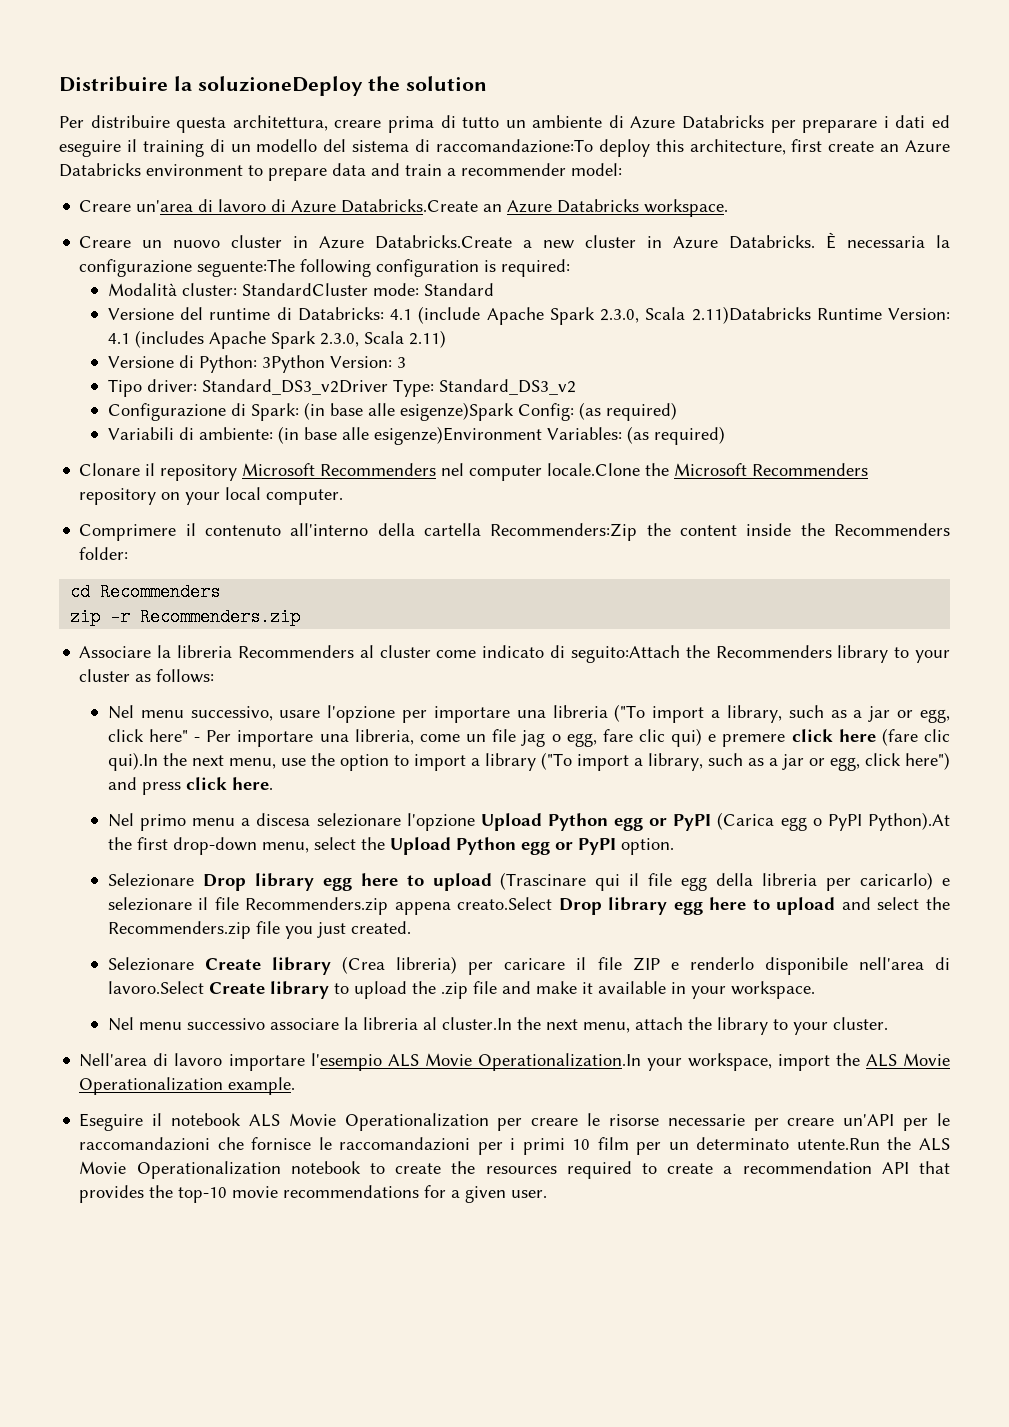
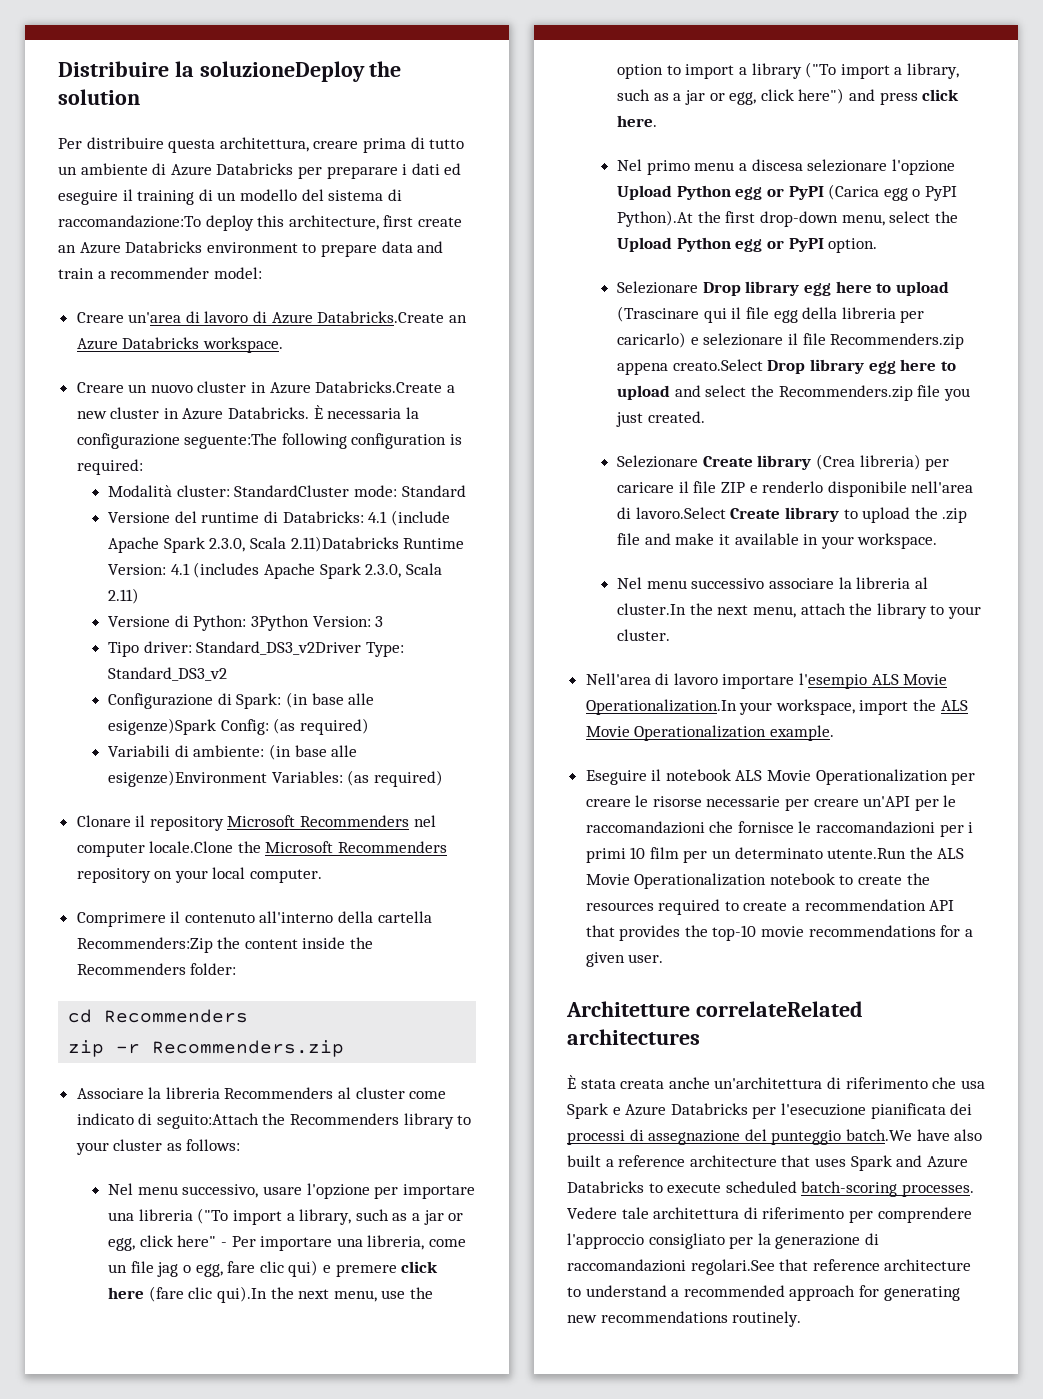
+ Architetture correlateRelated architectures
+ È stata creata anche un'architettura di riferimento che usa Spark e Azure Databricks per l'esecuzione pianificata dei processi di assegnazione del punteggio batch.We have also built a reference architecture that uses Spark and Azure Databricks to execute scheduled batch-scoring processes. Vedere tale architettura di riferimento per comprendere l'approccio consigliato per la generazione di raccomandazioni regolari.See that reference architecture to understand a recommended approach for generating new recommendations routinely.

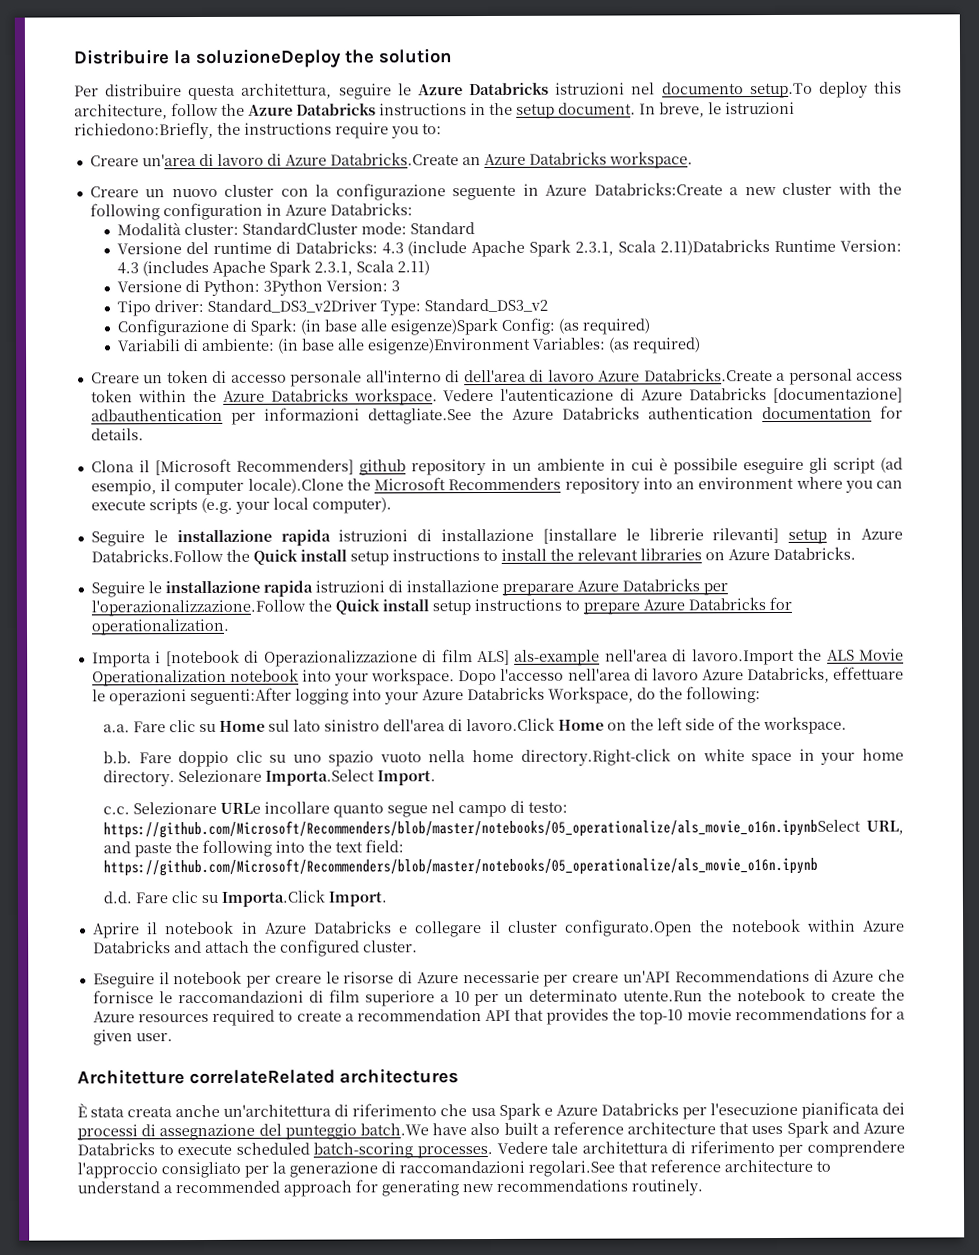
- Per distribuire questa architettura, creare prima di tutto un ambiente di Azure Databricks per preparare i dati ed eseguire il training di un modello del sistema di raccomandazione:To deploy this architecture, first create an Azure Databricks environment to prepare data and train a recommender model:
+ Per distribuire questa architettura, seguire le Azure Databricks istruzioni nel documento setup.To deploy this architecture, follow the Azure Databricks instructions in the setup document. In breve, le istruzioni richiedono:Briefly, the instructions require you to:
- Creare un nuovo cluster in Azure Databricks.Create a new cluster in Azure Databricks. È necessaria la configurazione seguente:The following configuration is required:
+ Creare un nuovo cluster con la configurazione seguente in Azure Databricks:Create a new cluster with the following configuration in Azure Databricks:
- Versione del runtime di Databricks: 4.1 (include Apache Spark 2.3.0, Scala 2.11)Databricks Runtime Version: 4.1 (includes Apache Spark 2.3.0, Scala 2.11)
+ Versione del runtime di Databricks: 4.3 (include Apache Spark 2.3.1, Scala 2.11)Databricks Runtime Version: 4.3 (includes Apache Spark 2.3.1, Scala 2.11)
- Clonare il repository Microsoft Recommenders nel computer locale.Clone the Microsoft Recommenders repository on your local computer.
- Comprimere il contenuto all'interno della cartella Recommenders:Zip the content inside the Recommenders folder:
- cd Recommenders
- zip -r Recommenders.zip
- Associare la libreria Recommenders al cluster come indicato di seguito:Attach the Recommenders library to your cluster as follows:
- Nel menu successivo, usare l'opzione per importare una libreria ("To import a library, such as a jar or egg, click here" - Per importare una libreria, come un file jag o egg, fare clic qui) e premere click here (fare clic qui).In the next menu, use the option to import a library ("To import a library, such as a jar or egg, click here") and press click here.
- Nel primo menu a discesa selezionare l'opzione Upload Python egg or PyPI (Carica egg o PyPI Python).At the first drop-down menu, select the Upload Python egg or PyPI option.
- Selezionare Drop library egg here to upload (Trascinare qui il file egg della libreria per caricarlo) e selezionare il file Recommenders.zip appena creato.Select Drop library egg here to upload and select the Recommenders.zip file you just created.
- Selezionare Create library (Crea libreria) per caricare il file ZIP e renderlo disponibile nell'area di lavoro.Select Create library to upload the .zip file and make it available in your workspace.
- Nel menu successivo associare la libreria al cluster.In the next menu, attach the library to your cluster.
- Nell'area di lavoro importare l'esempio ALS Movie Operationalization.In your workspace, import the ALS Movie Operationalization example.
+ Creare un token di accesso personale all'interno di dell'area di lavoro Azure Databricks.Create a personal access token within the Azure Databricks workspace. Vedere l'autenticazione di Azure Databricks [documentazione] adbauthentication per informazioni dettagliate.See the Azure Databricks authentication documentation for details.
+ Clona il [Microsoft Recommenders] github repository in un ambiente in cui è possibile eseguire gli script (ad esempio, il computer locale).Clone the Microsoft Recommenders repository into an environment where you can execute scripts (e.g. your local computer).
+ Seguire le installazione rapida istruzioni di installazione [installare le librerie rilevanti] setup in Azure Databricks.Follow the Quick install setup instructions to install the relevant libraries on Azure Databricks.
+ Seguire le installazione rapida istruzioni di installazione preparare Azure Databricks per l'operazionalizzazione.Follow the Quick install setup instructions to prepare Azure Databricks for operationalization.
+ Importa i [notebook di Operazionalizzazione di film ALS] als-example nell'area di lavoro.Import the ALS Movie Operationalization notebook into your workspace. Dopo l'accesso nell'area di lavoro Azure Databricks, effettuare le operazioni seguenti:After logging into your Azure Databricks Workspace, do the following:
+ a.a. Fare clic su Home sul lato sinistro dell'area di lavoro.Click Home on the left side of the workspace.
+ b.b. Fare doppio clic su uno spazio vuoto nella home directory.Right-click on white space in your home directory. Selezionare Importa.Select Import.
+ c.c. Selezionare URLe incollare quanto segue nel campo di testo: https://github.com/Microsoft/Recommenders/blob/master/notebooks/05_operationalize/als_movie_o16n.ipynbSelect URL, and paste the following into the text field: https://github.com/Microsoft/Recommenders/blob/master/notebooks/05_operationalize/als_movie_o16n.ipynb
+ d.d. Fare clic su Importa.Click Import.
+ Aprire il notebook in Azure Databricks e collegare il cluster configurato.Open the notebook within Azure Databricks and attach the configured cluster.
- Eseguire il notebook ALS Movie Operationalization per creare le risorse necessarie per creare un'API per le raccomandazioni che fornisce le raccomandazioni per i primi 10 film per un determinato utente.Run the ALS Movie Operationalization notebook to create the resources required to create a recommendation API that provides the top-10 movie recommendations for a given user.
+ Eseguire il notebook per creare le risorse di Azure necessarie per creare un'API Recommendations di Azure che fornisce le raccomandazioni di film superiore a 10 per un determinato utente.Run the notebook to create the Azure resources required to create a recommendation API that provides the top-10 movie recommendations for a given user.

